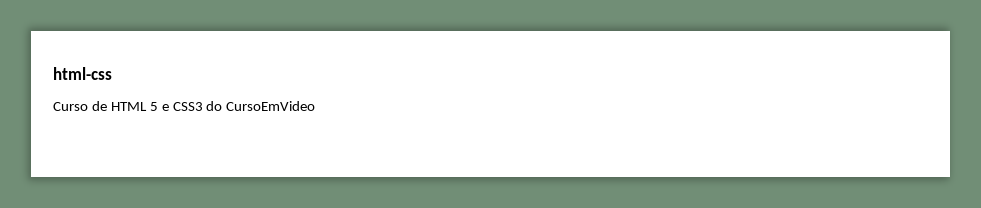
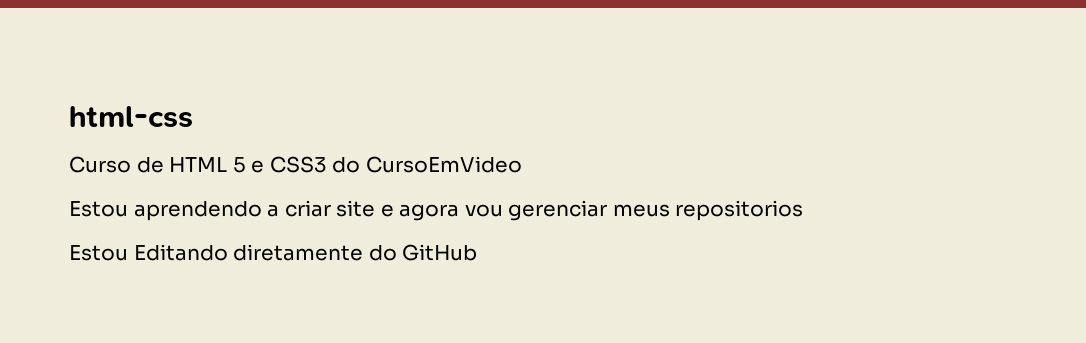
+ Estou aprendendo a criar site e agora vou gerenciar meus repositorios
+ Estou Editando diretamente do GitHub

